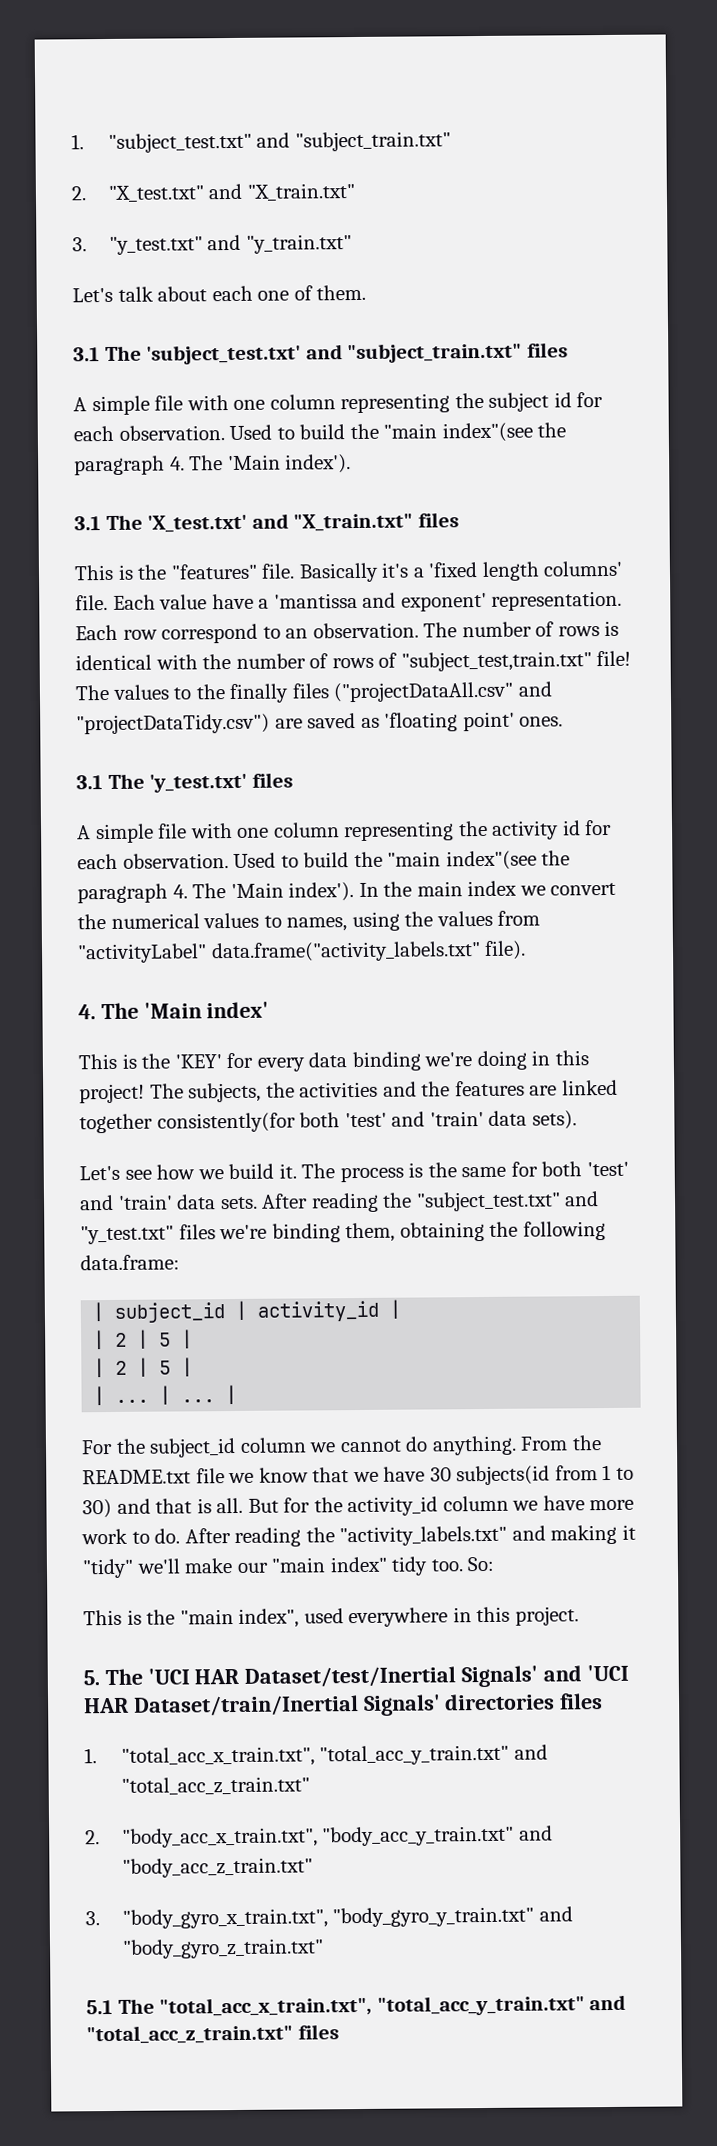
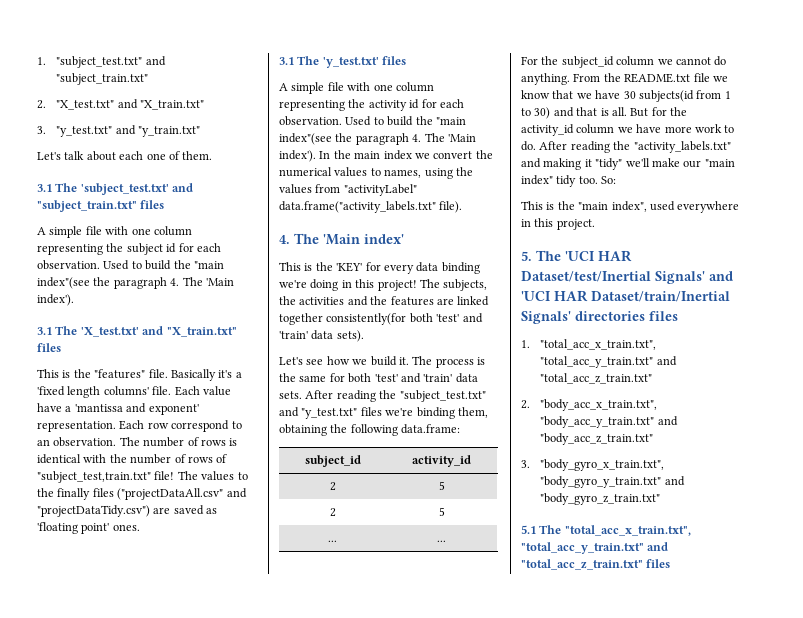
- | subject_id | activity_id |
- | 2 | 5 |
- | 2 | 5 |
- | ... | ... |
+ subject_id | activity_id
+ 2 | 5
+ 2 | 5
+ ... | ...

